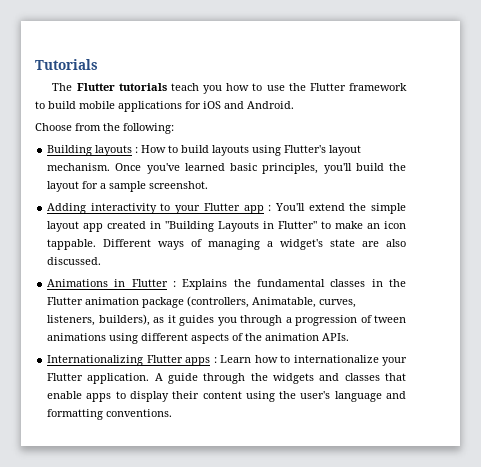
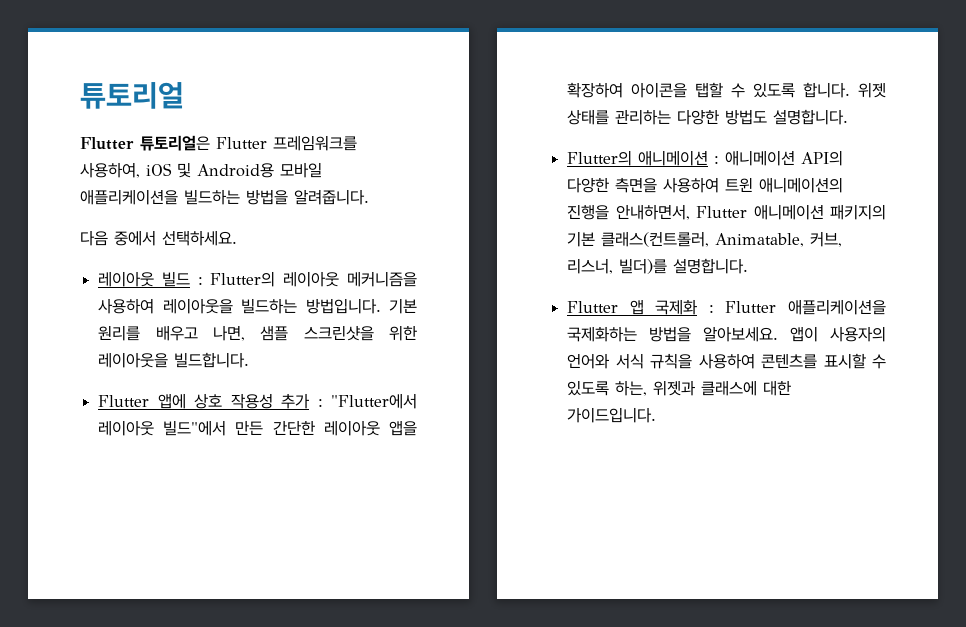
- Tutorials
- The Flutter tutorials teach you how to use the Flutter framework to build mobile applications for iOS and Android.
- Choose from the following:
- Building layouts : How to build layouts using Flutter's layout mechanism. Once you've learned basic principles, you'll build the layout for a sample screenshot.
- Adding interactivity to your Flutter app : You'll extend the simple layout app created in "Building Layouts in Flutter" to make an icon tappable. Different ways of managing a widget's state are also discussed.
- Animations in Flutter : Explains the fundamental classes in the Flutter animation package (controllers, Animatable, curves, listeners, builders), as it guides you through a progression of tween animations using different aspects of the animation APIs.
- Internationalizing Flutter apps : Learn how to internationalize your Flutter application. A guide through the widgets and classes that enable apps to display their content using the user's language and formatting conventions.
+ 튜토리얼
+ Flutter 튜토리얼은 Flutter 프레임워크를 사용하여, iOS 및 Android용 모바일 애플리케이션을 빌드하는 방법을 알려줍니다.
+ 다음 중에서 선택하세요.
+ 레이아웃 빌드 : Flutter의 레이아웃 메커니즘을 사용하여 레이아웃을 빌드하는 방법입니다. 기본 원리를 배우고 나면, 샘플 스크린샷을 위한 레이아웃을 빌드합니다.
+ Flutter 앱에 상호 작용성 추가 : "Flutter에서 레이아웃 빌드"에서 만든 간단한 레이아웃 앱을 확장하여 아이콘을 탭할 수 있도록 합니다. 위젯 상태를 관리하는 다양한 방법도 설명합니다.
+ Flutter의 애니메이션 : 애니메이션 API의 다양한 측면을 사용하여 트윈 애니메이션의 진행을 안내하면서, Flutter 애니메이션 패키지의 기본 클래스(컨트롤러, Animatable, 커브, 리스너, 빌더)를 설명합니다.
+ Flutter 앱 국제화 : Flutter 애플리케이션을 국제화하는 방법을 알아보세요. 앱이 사용자의 언어와 서식 규칙을 사용하여 콘텐츠를 표시할 수 있도록 하는, 위젯과 클래스에 대한 가이드입니다.

